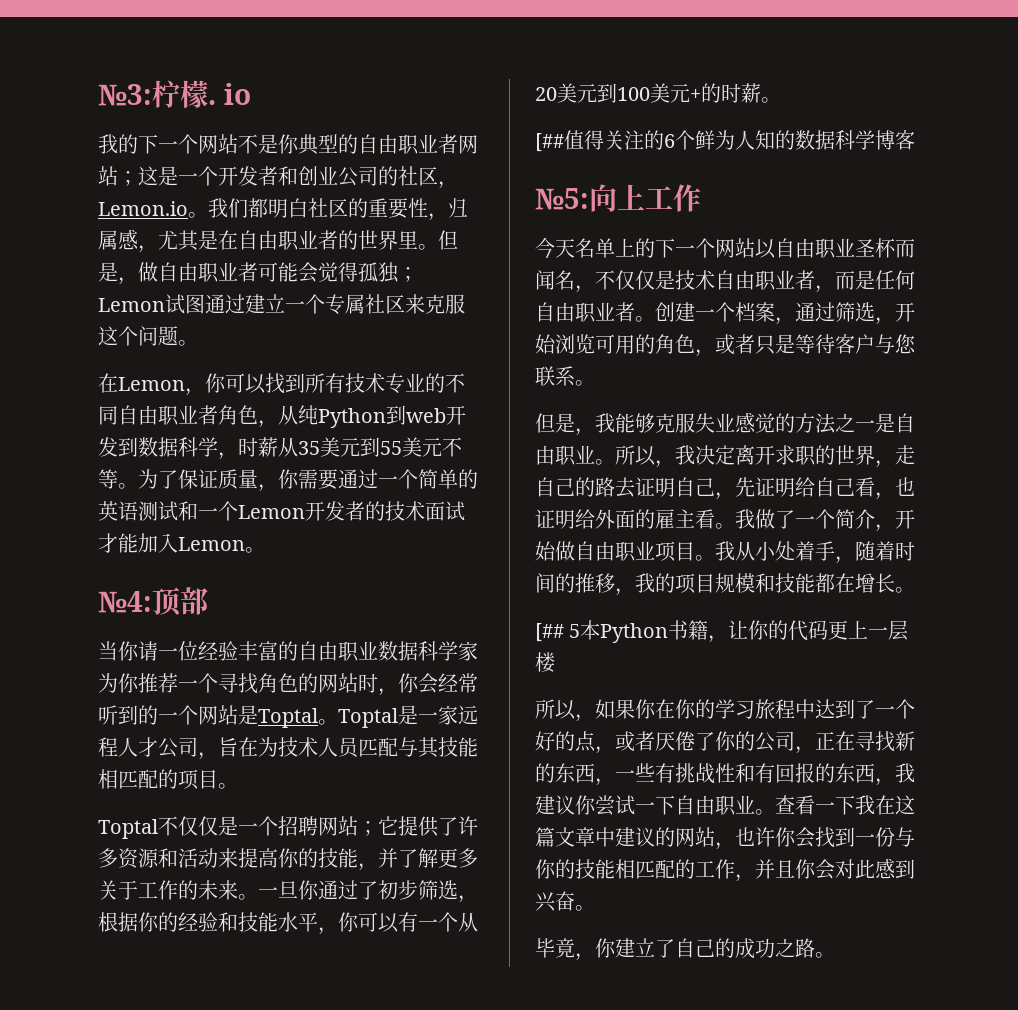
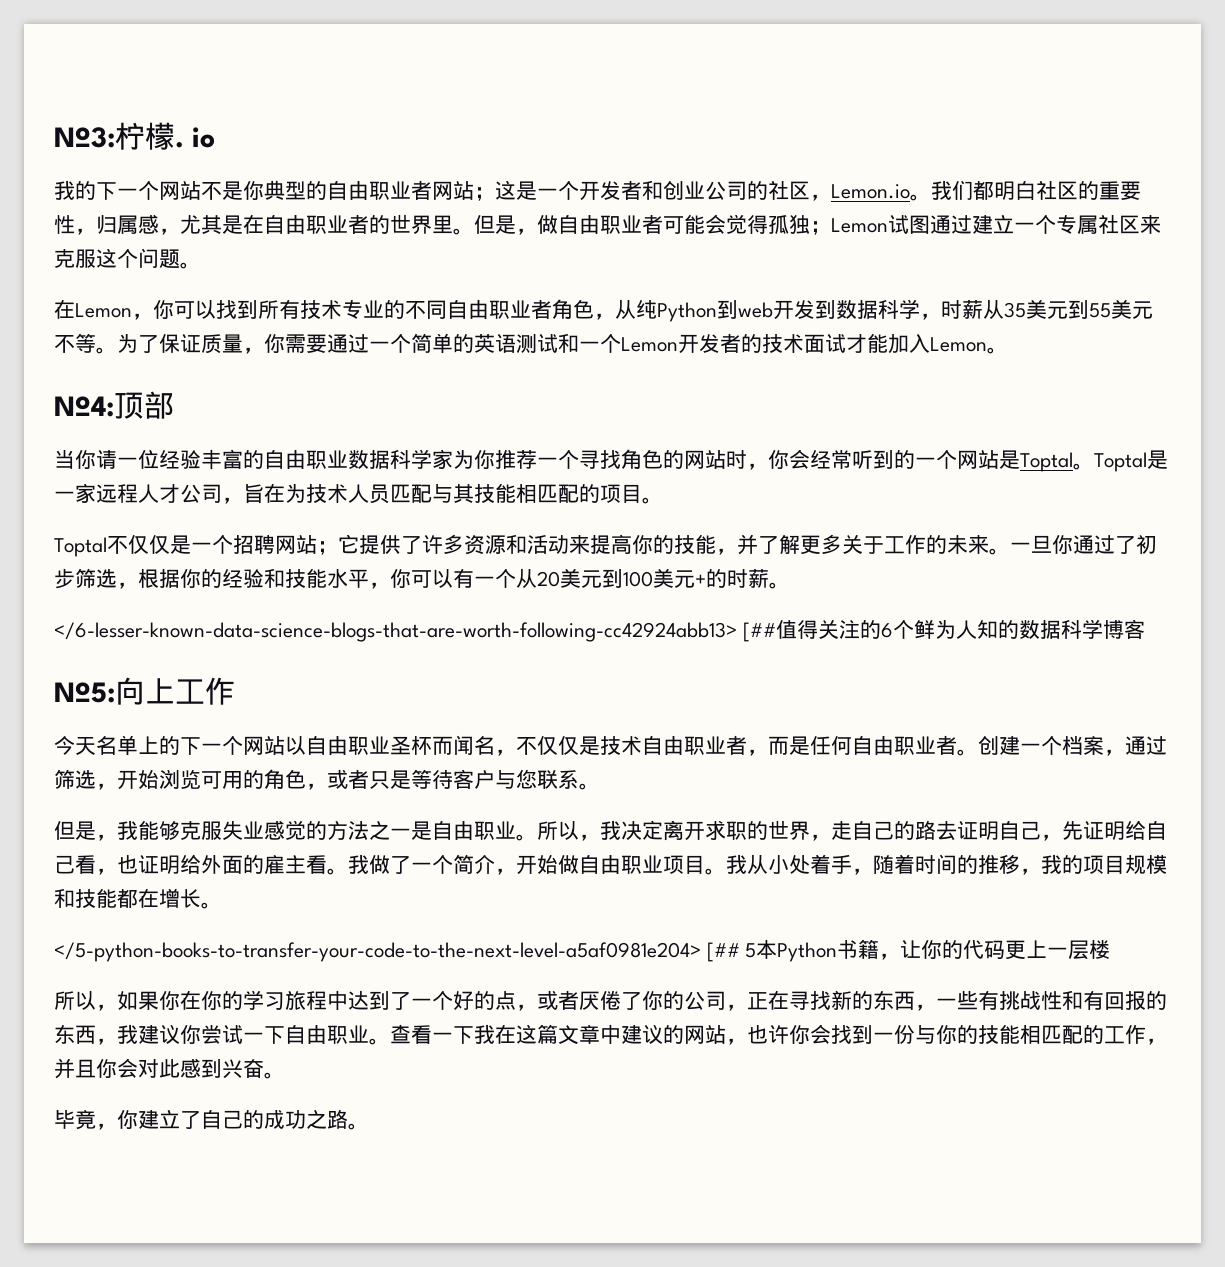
- [##值得关注的6个鲜为人知的数据科学博客
+ </6-lesser-known-data-science-blogs-that-are-worth-following-cc42924abb13> [##值得关注的6个鲜为人知的数据科学博客
- [## 5本Python书籍，让你的代码更上一层楼
+ </5-python-books-to-transfer-your-code-to-the-next-level-a5af0981e204> [## 5本Python书籍，让你的代码更上一层楼

